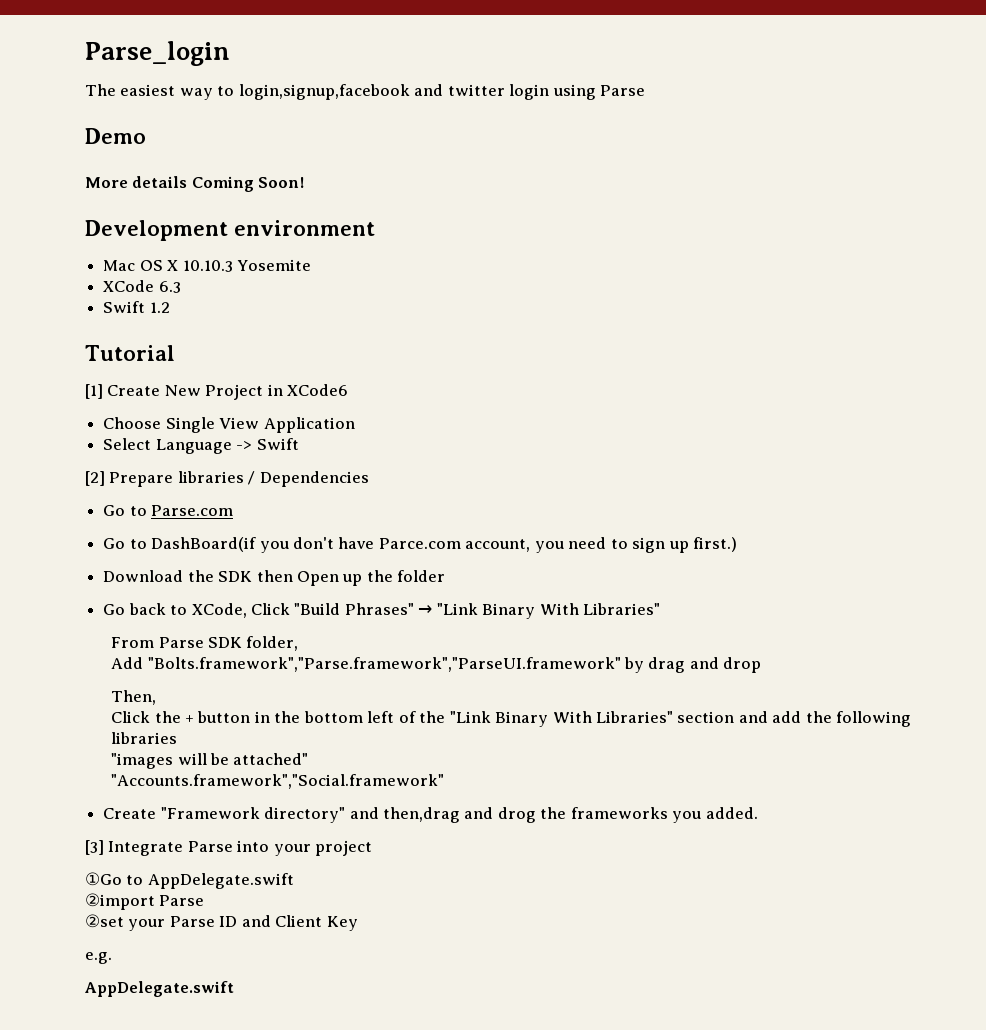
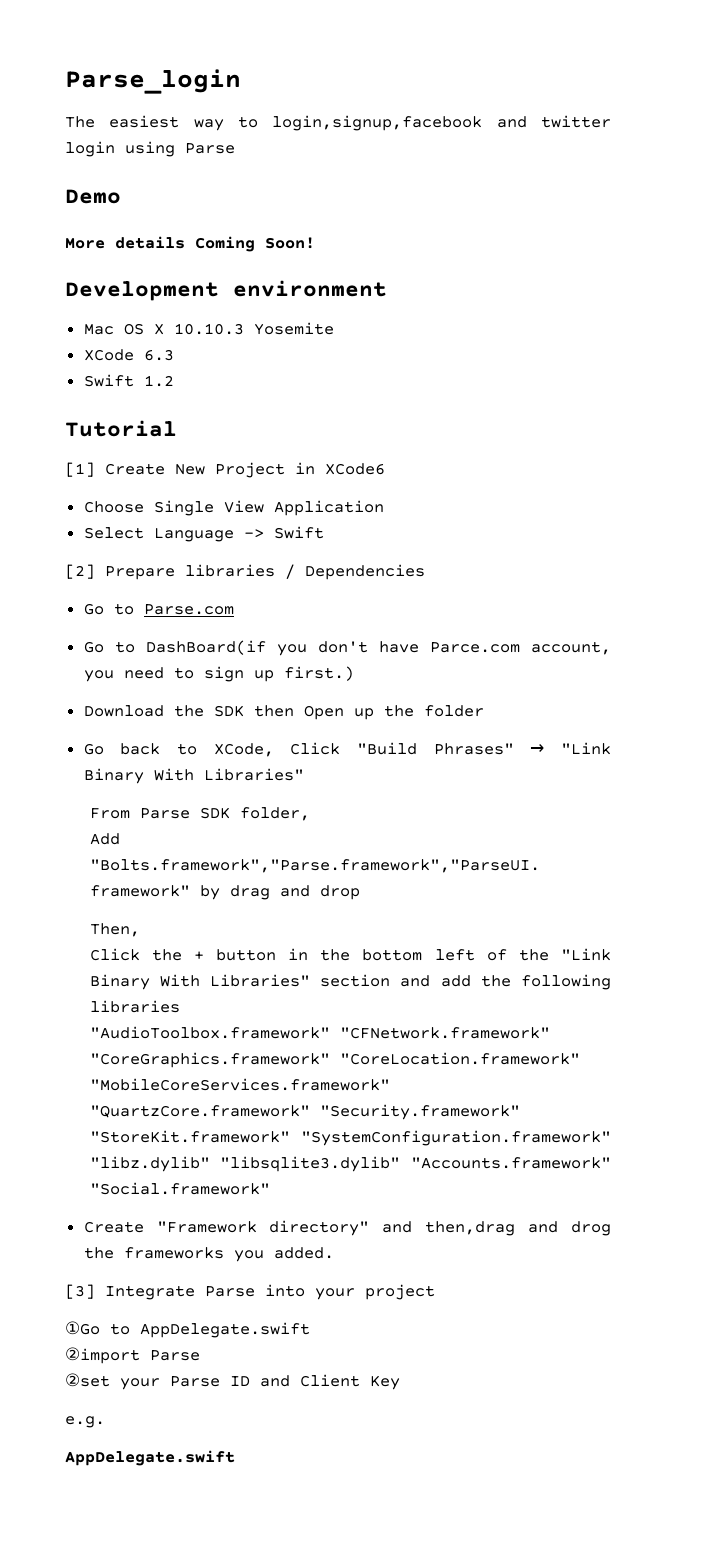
- "images will be attached"
- "Accounts.framework","Social.framework"
+ "AudioToolbox.framework" "CFNetwork.framework" "CoreGraphics.framework" "CoreLocation.framework" "MobileCoreServices.framework" "QuartzCore.framework" "Security.framework" "StoreKit.framework" "SystemConfiguration.framework" "libz.dylib" "libsqlite3.dylib" "Accounts.framework" "Social.framework"

